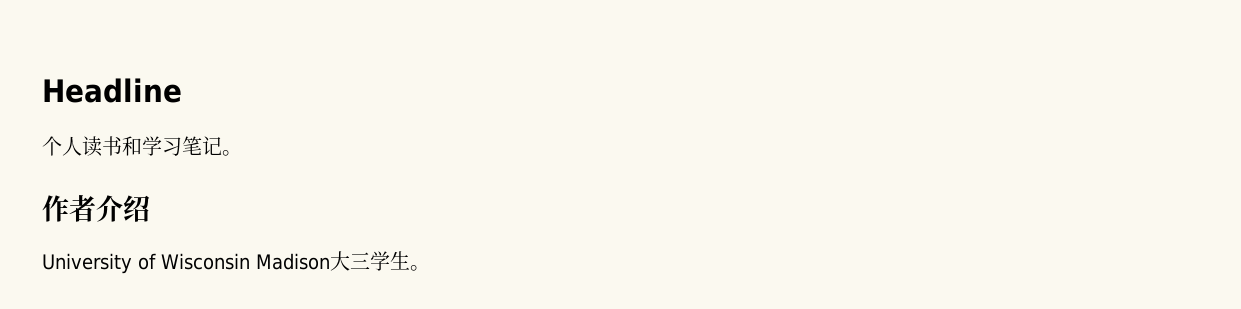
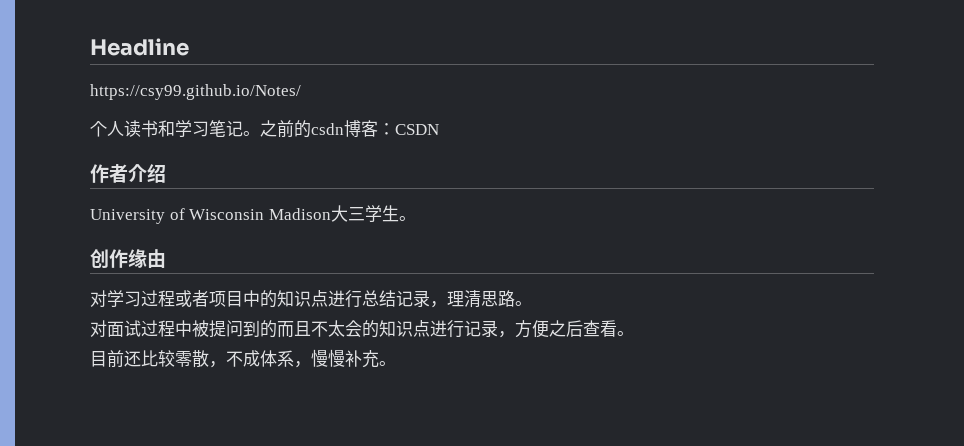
+ https://csy99.github.io/Notes/
+ 之前的csdn博客：CSDN
+ 创作缘由
+ 对学习过程或者项目中的知识点进行总结记录，理清思路。
+ 对面试过程中被提问到的而且不太会的知识点进行记录，方便之后查看。
+ 目前还比较零散，不成体系，慢慢补充。

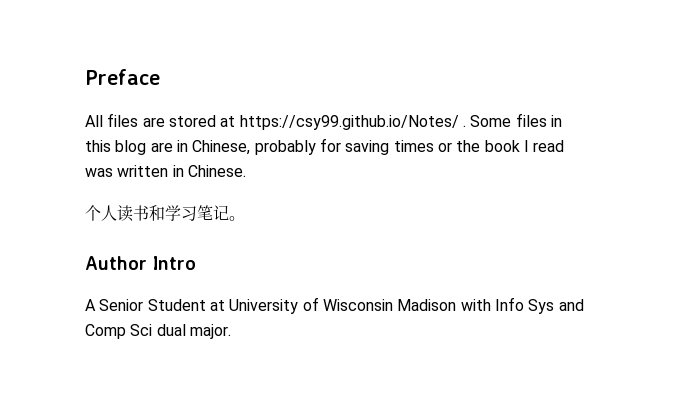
- Headline
- https://csy99.github.io/Notes/
+ Preface
+ All files are stored at https://csy99.github.io/Notes/ . Some files in this blog are in Chinese, probably for saving times or the book I read was written in Chinese.
- 个人读书和学习笔记。之前的csdn博客：CSDN
- 作者介绍
- University of Wisconsin Madison大三学生。
- 创作缘由
- 对学习过程或者项目中的知识点进行总结记录，理清思路。
- 对面试过程中被提问到的而且不太会的知识点进行记录，方便之后查看。
- 目前还比较零散，不成体系，慢慢补充。
+ 个人读书和学习笔记。
+ Author Intro
+ A Senior Student at University of Wisconsin Madison with Info Sys and Comp Sci dual major.

